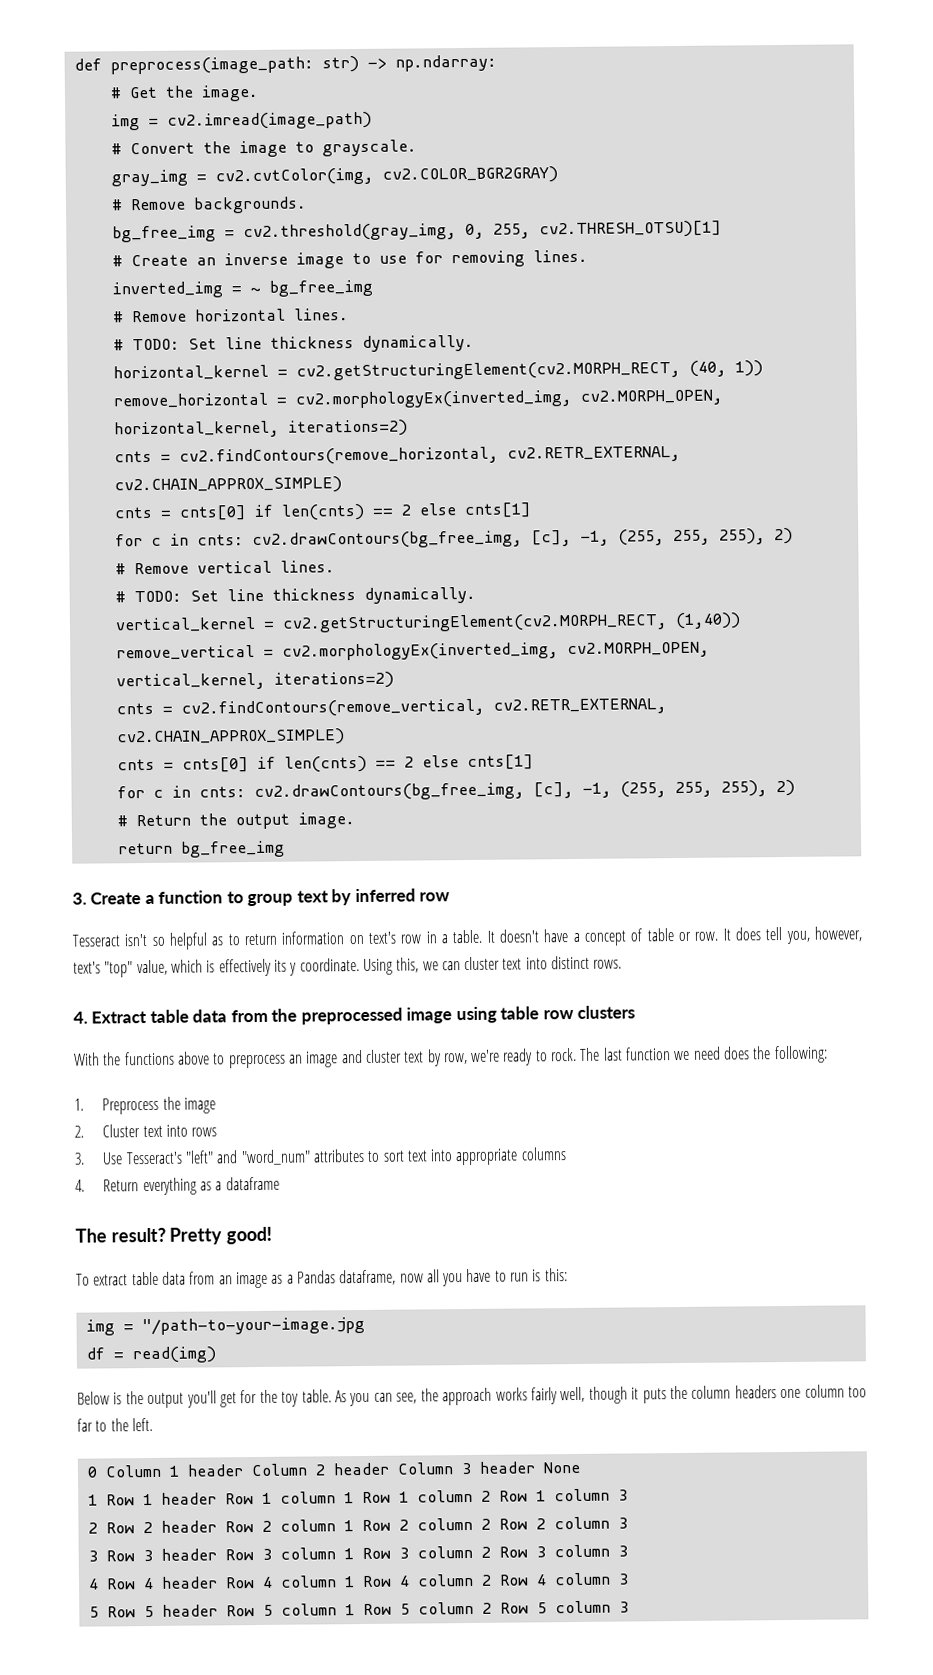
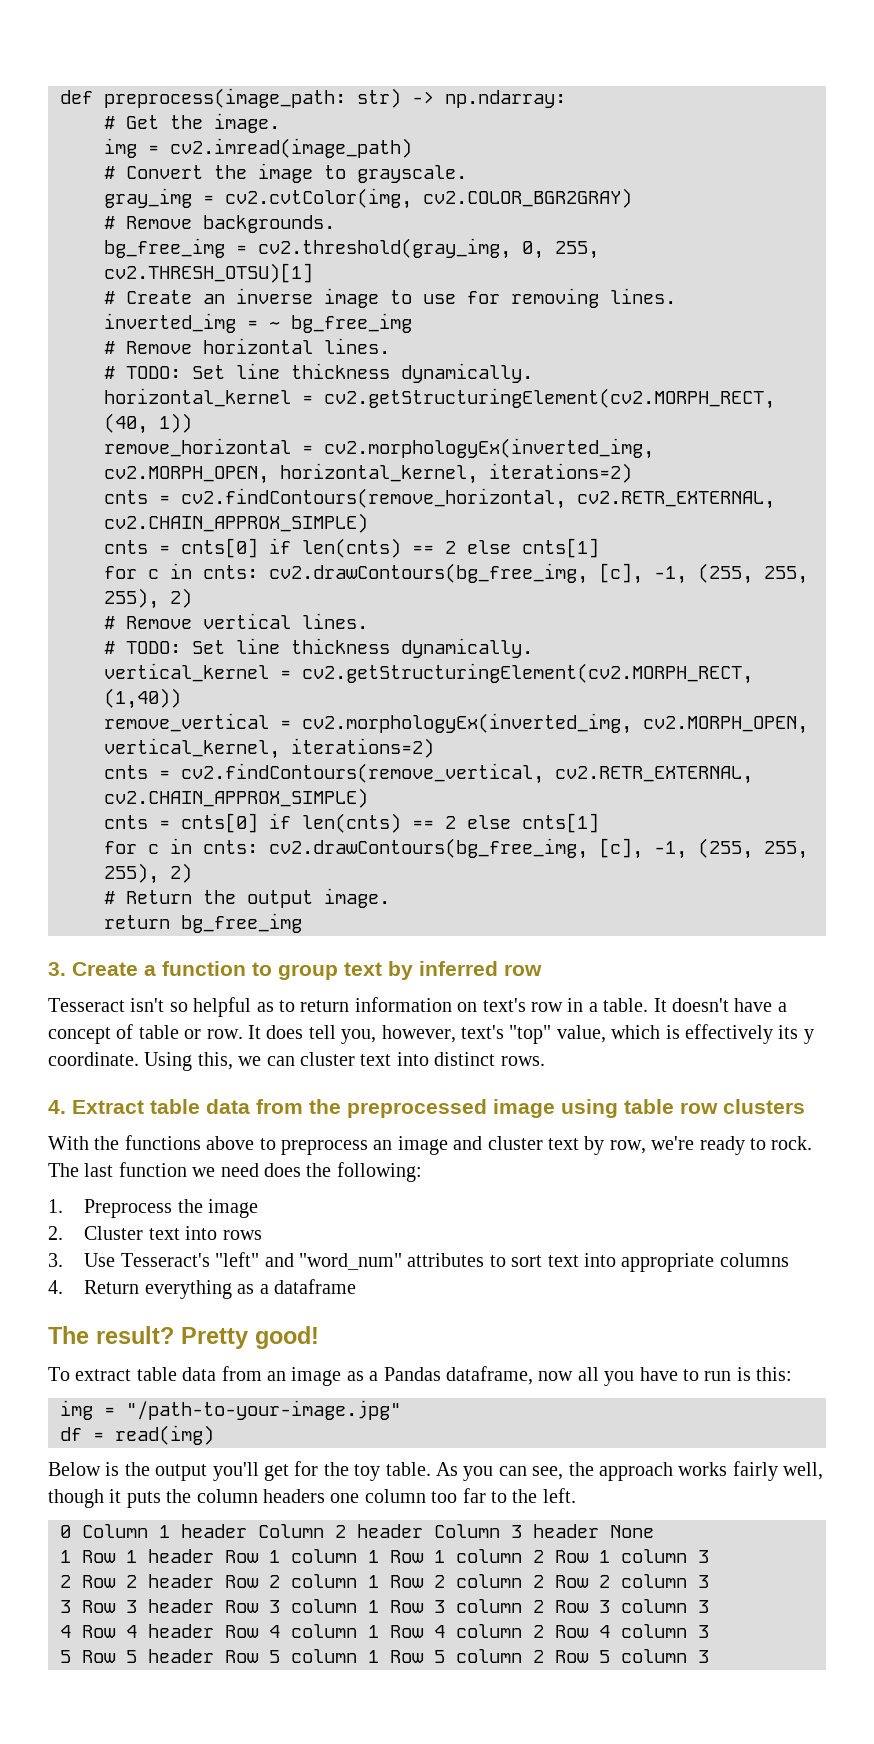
- img = "/path-to-your-image.jpg
+ img = "/path-to-your-image.jpg"

